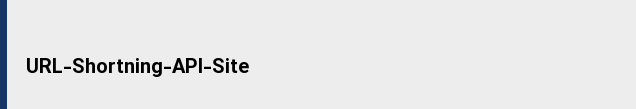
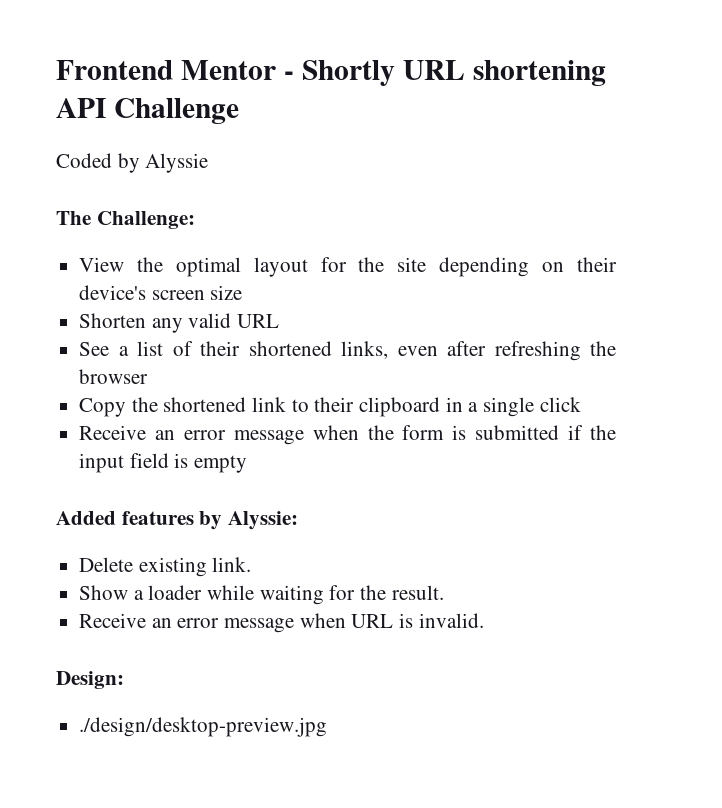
- URL-Shortning-API-Site
+ Frontend Mentor - Shortly URL shortening API Challenge
+ Coded by Alyssie
+ The Challenge:
+ View the optimal layout for the site depending on their device's screen size
+ Shorten any valid URL
+ See a list of their shortened links, even after refreshing the browser
+ Copy the shortened link to their clipboard in a single click
+ Receive an error message when the form is submitted if the input field is empty
+ Added features by Alyssie:
+ Delete existing link.
+ Show a loader while waiting for the result.
+ Receive an error message when URL is invalid.
+ Design:
+ ./design/desktop-preview.jpg

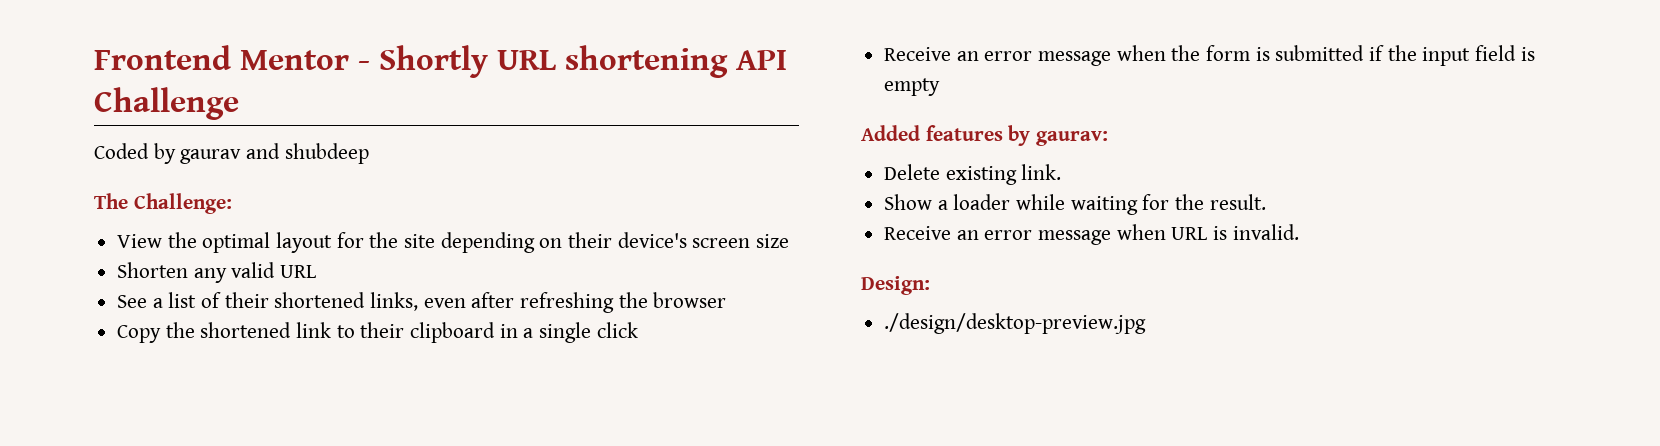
- Coded by Alyssie
+ Coded by gaurav and shubdeep
- Added features by Alyssie:
+ Added features by gaurav:

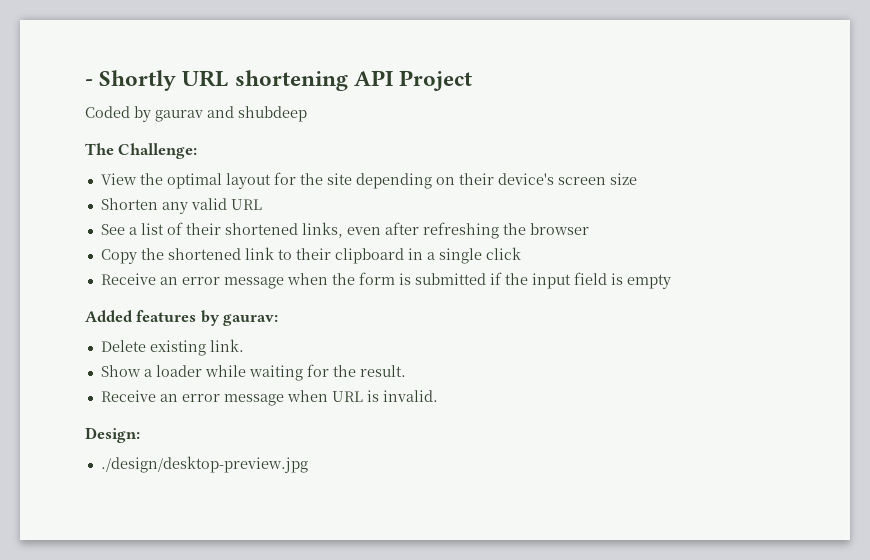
- Frontend Mentor - Shortly URL shortening API Challenge
+ - Shortly URL shortening API Project

